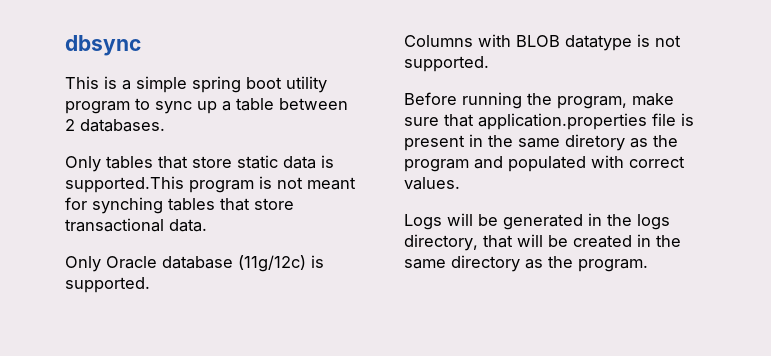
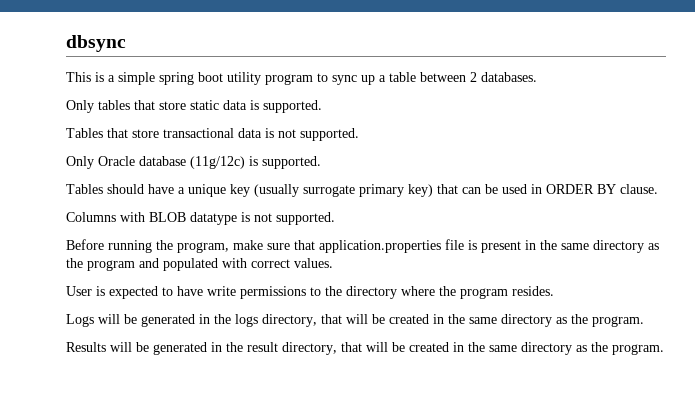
- Only tables that store static data is supported.This program is not meant for synching tables that store transactional data.
+ Only tables that store static data is supported.
+ Tables that store transactional data is not supported.
+ Tables should have a unique key (usually surrogate primary key) that can be used in ORDER BY clause.
- Before running the program, make sure that application.properties file is present in the same diretory as the program and populated with correct values.
+ Before running the program, make sure that application.properties file is present in the same directory as the program and populated with correct values.
+ User is expected to have write permissions to the directory where the program resides.
+ Results will be generated in the result directory, that will be created in the same directory as the program.

